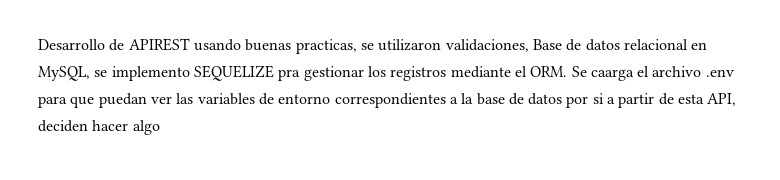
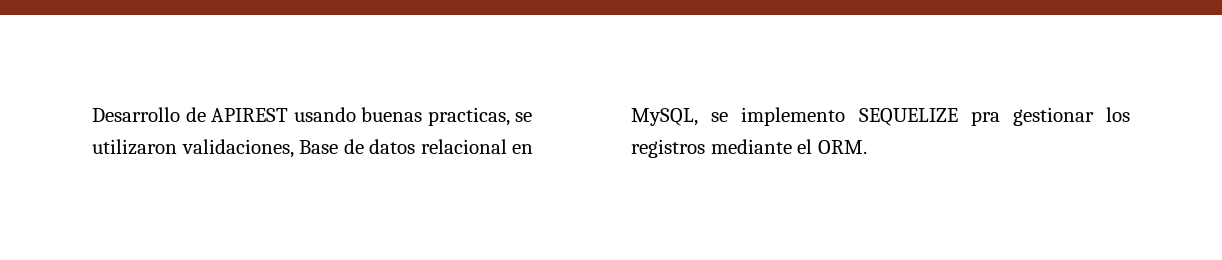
- Desarrollo de APIREST usando buenas practicas, se utilizaron validaciones, Base de datos relacional en MySQL, se implemento SEQUELIZE pra gestionar los registros mediante el ORM. Se caarga el archivo .env para que puedan ver las variables de entorno correspondientes a la base de datos por si a partir de esta API, deciden hacer algo
+ Desarrollo de APIREST usando buenas practicas, se utilizaron validaciones, Base de datos relacional en MySQL, se implemento SEQUELIZE pra gestionar los registros mediante el ORM.

